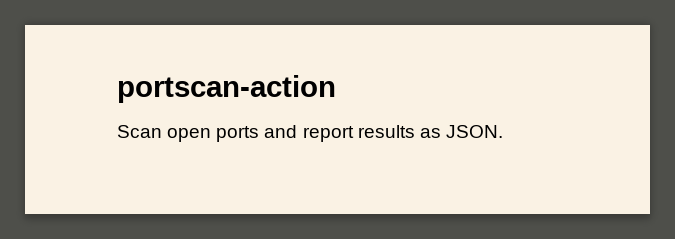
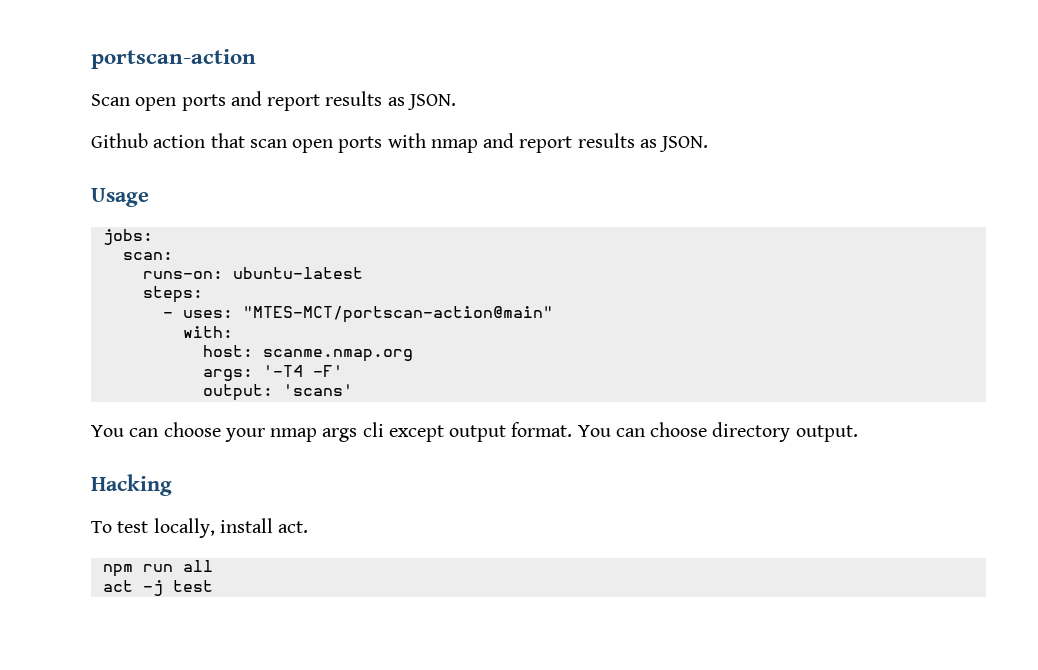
+ Github action that scan open ports with nmap and report results as JSON.
+ Usage
+ jobs:
+ scan:
+ runs-on: ubuntu-latest
+ steps:
+ - uses: "MTES-MCT/portscan-action@main"
+ with:
+ host: scanme.nmap.org
+ args: '-T4 -F'
+ output: 'scans'
+ You can choose your nmap args cli except output format. You can choose directory output.
+ Hacking
+ To test locally, install act.
+ npm run all
+ act -j test

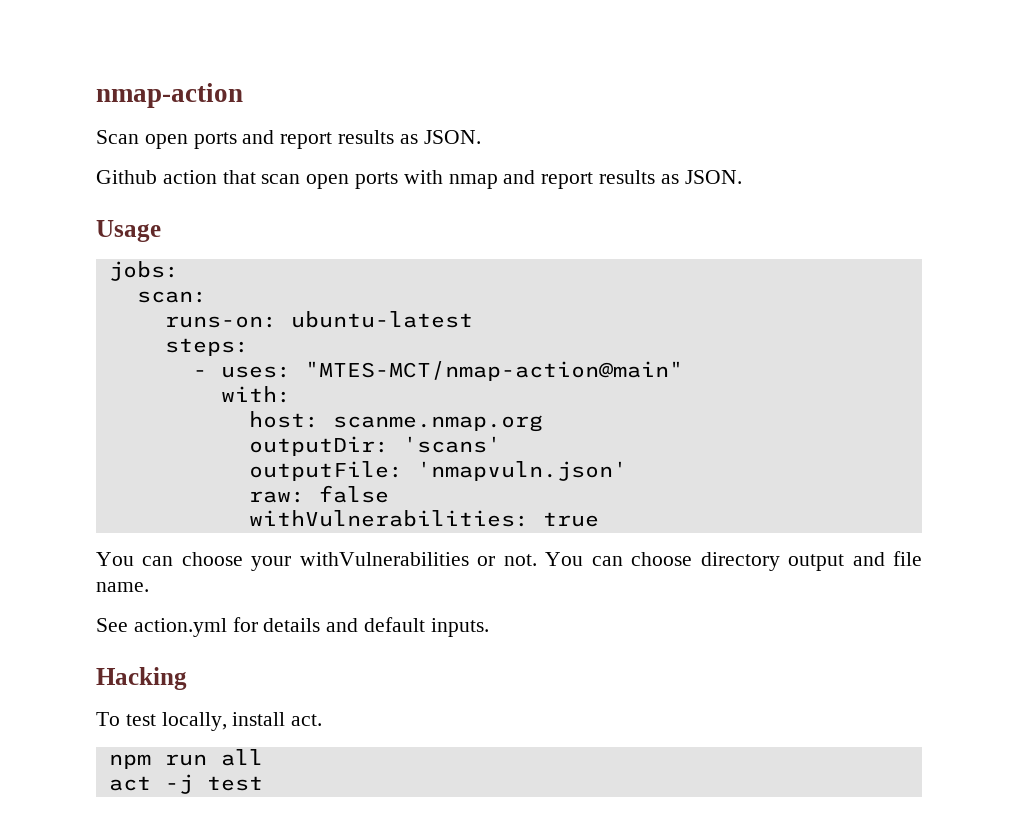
- portscan-action
+ nmap-action
- - uses: "MTES-MCT/portscan-action@main"
+ - uses: "MTES-MCT/nmap-action@main"
- args: '-T4 -F'
- output: 'scans'
- You can choose your nmap args cli except output format. You can choose directory output.
+ outputDir: 'scans'
+ outputFile: 'nmapvuln.json'
+ raw: false
+ withVulnerabilities: true
+ You can choose your withVulnerabilities or not. You can choose directory output and file name.
+ See action.yml for details and default inputs.

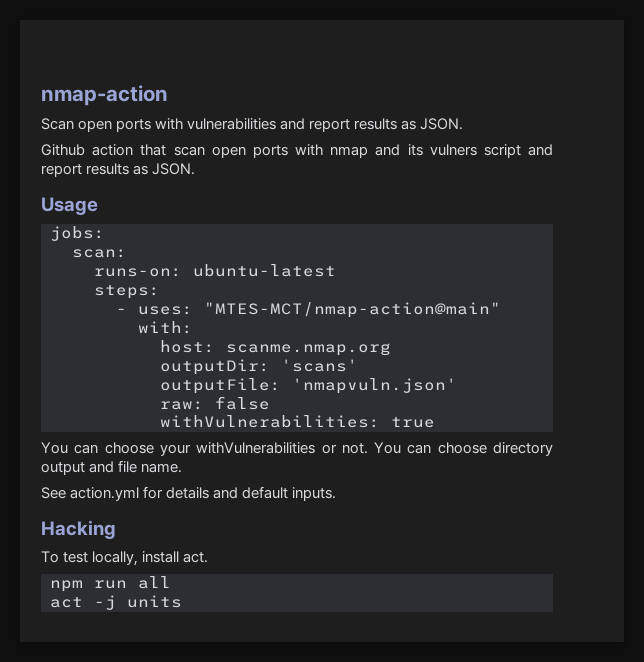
- Scan open ports and report results as JSON.
+ Scan open ports with vulnerabilities and report results as JSON.
- Github action that scan open ports with nmap and report results as JSON.
+ Github action that scan open ports with nmap and its vulners script and report results as JSON.
- act -j test
+ act -j units

